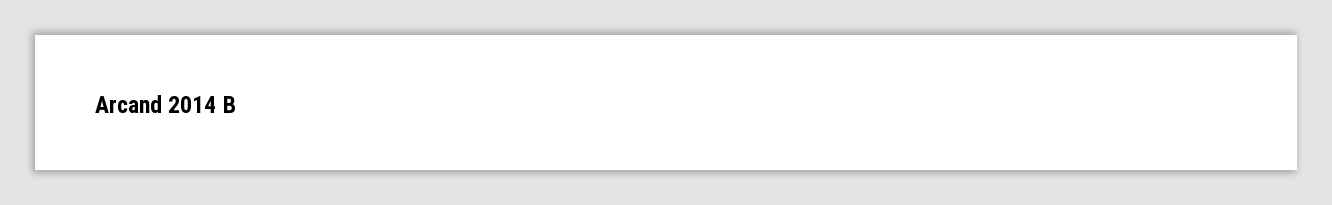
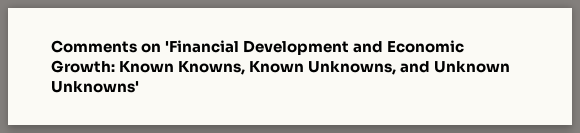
- Arcand 2014 B
+ Comments on 'Financial Development and Economic Growth: Known Knowns, Known Unknowns, and Unknown Unknowns'

